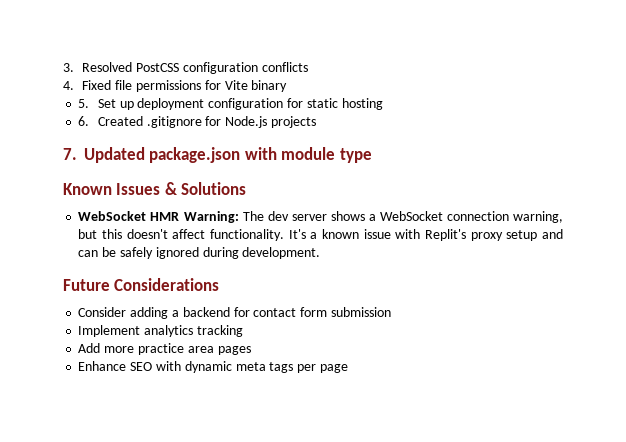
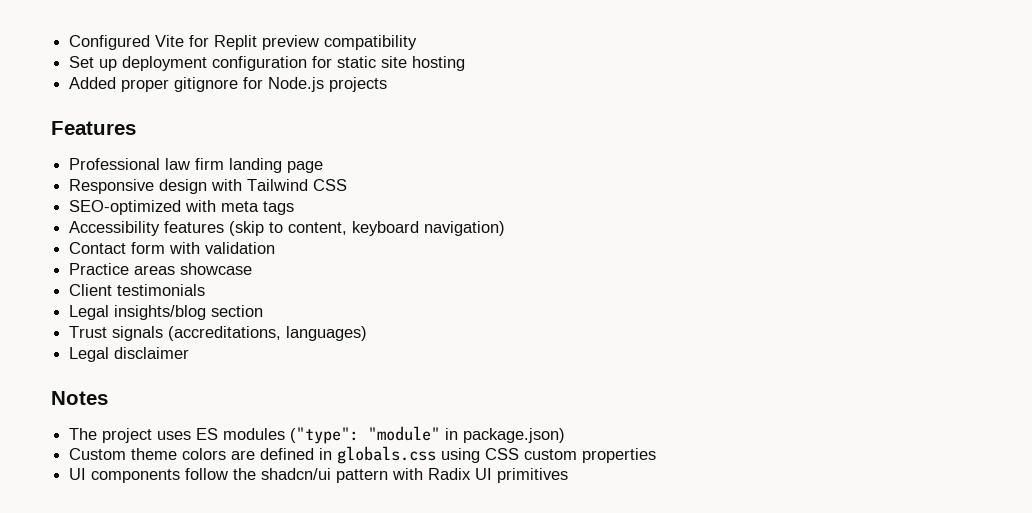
- 3. Resolved PostCSS configuration conflicts
- 4. Fixed file permissions for Vite binary
- 5. Set up deployment configuration for static hosting
+ Configured Vite for Replit preview compatibility
+ Set up deployment configuration for static site hosting
- 6. Created .gitignore for Node.js projects
+ Added proper gitignore for Node.js projects
- 7. Updated package.json with module type
- Known Issues & Solutions
- WebSocket HMR Warning: The dev server shows a WebSocket connection warning, but this doesn't affect functionality. It's a known issue with Replit's proxy setup and can be safely ignored during development.
- Future Considerations
- Consider adding a backend for contact form submission
- Implement analytics tracking
- Add more practice area pages
- Enhance SEO with dynamic meta tags per page
+ Features
+ Professional law firm landing page
+ Responsive design with Tailwind CSS
+ SEO-optimized with meta tags
+ Accessibility features (skip to content, keyboard navigation)
+ Contact form with validation
+ Practice areas showcase
+ Client testimonials
+ Legal insights/blog section
+ Trust signals (accreditations, languages)
+ Legal disclaimer
+ Notes
+ The project uses ES modules ("type": "module" in package.json)
+ Custom theme colors are defined in globals.css using CSS custom properties
+ UI components follow the shadcn/ui pattern with Radix UI primitives

